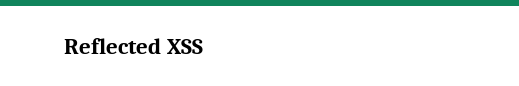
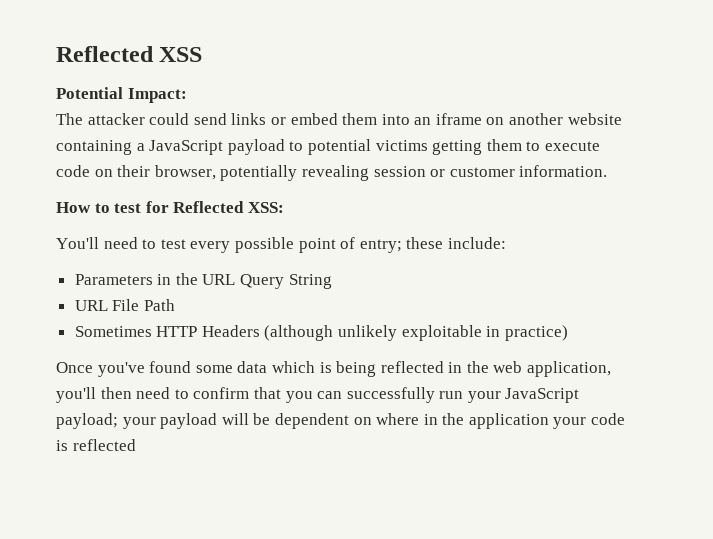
+ Potential Impact:
+ The attacker could send links or embed them into an iframe on another website containing a JavaScript payload to potential victims getting them to execute code on their browser, potentially revealing session or customer information.
+ How to test for Reflected XSS:
+ You'll need to test every possible point of entry; these include:
+ Parameters in the URL Query String
+ URL File Path
+ Sometimes HTTP Headers (although unlikely exploitable in practice)
+ Once you've found some data which is being reflected in the web application, you'll then need to confirm that you can successfully run your JavaScript payload; your payload will be dependent on where in the application your code is reflected

